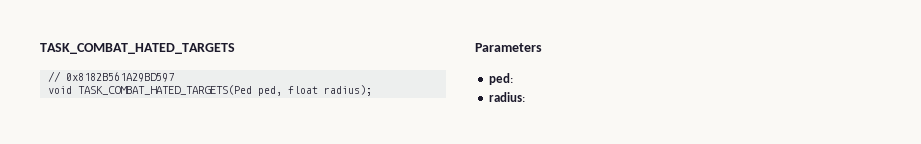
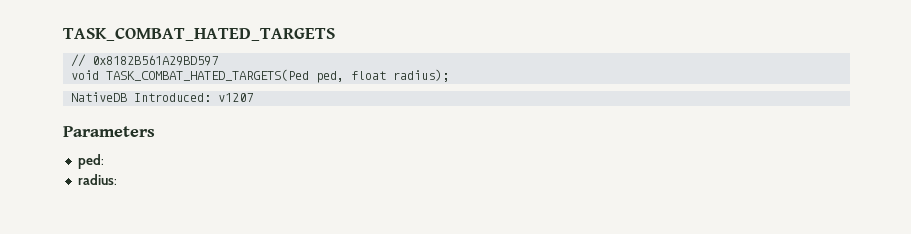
+ NativeDB Introduced: v1207

